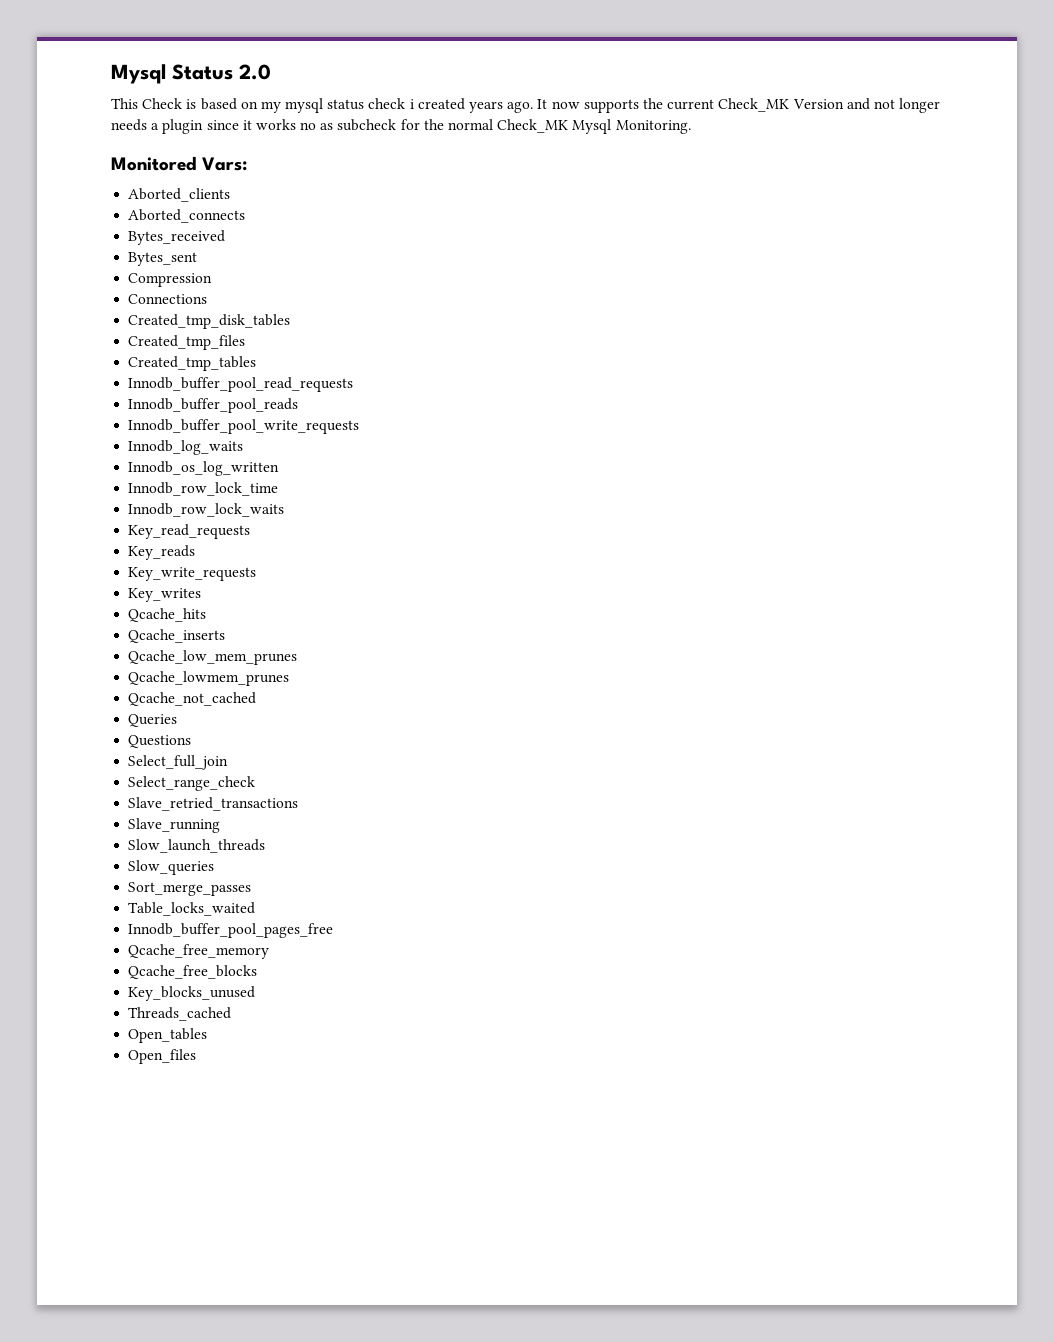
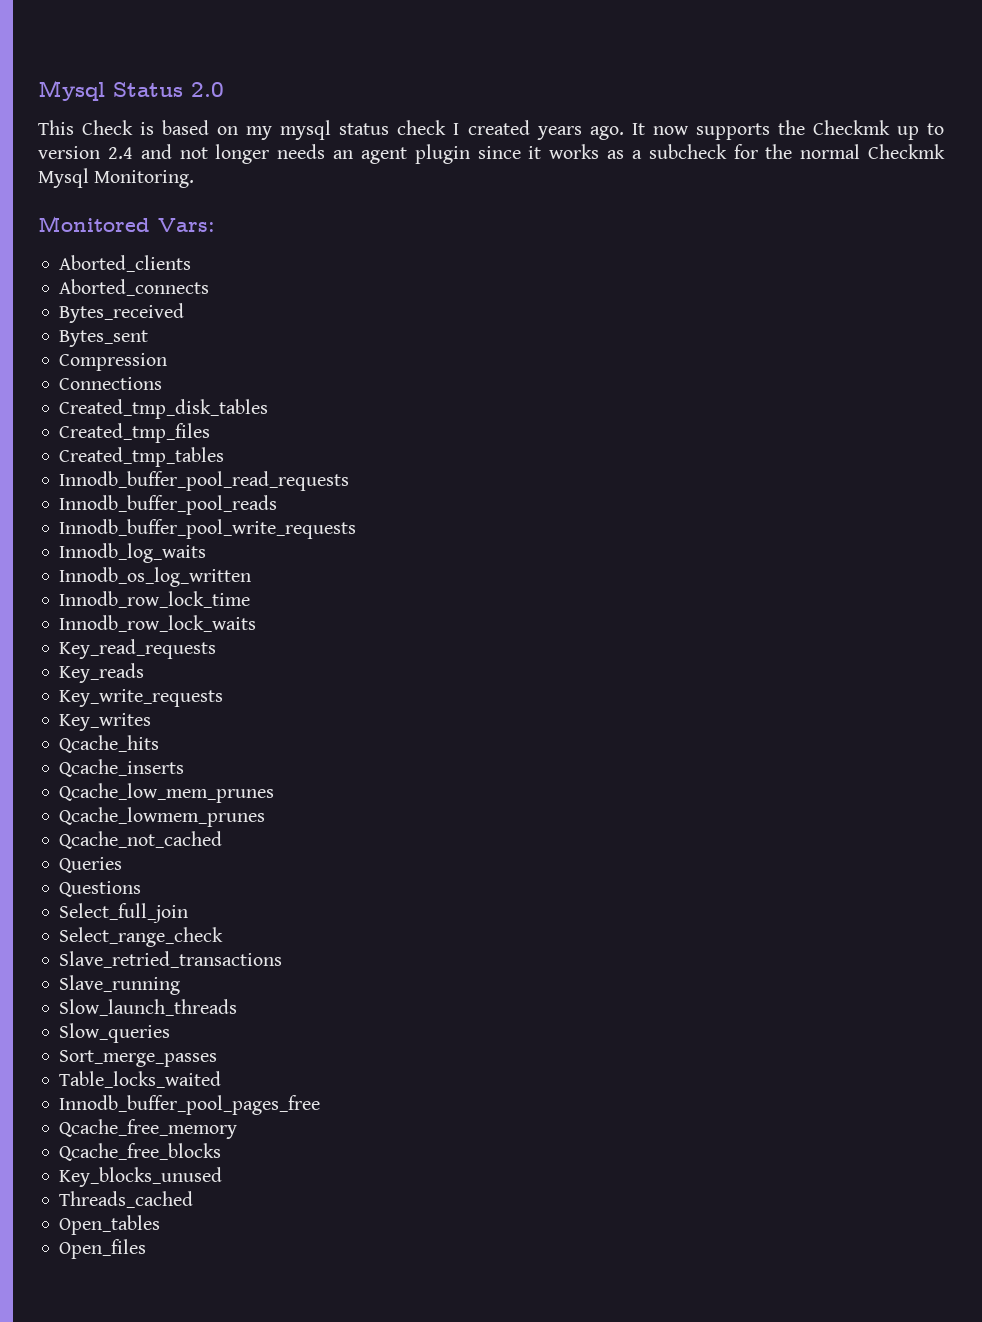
- This Check is based on my mysql status check i created years ago.
+ This Check is based on my mysql status check I created years ago.
- It now supports the current Check_MK Version and not longer needs a plugin since it works no as subcheck for the normal Check_MK Mysql Monitoring.
+ It now supports the Checkmk up to version 2.4 and not longer needs an agent plugin since it works as a subcheck for the normal Checkmk Mysql Monitoring.

